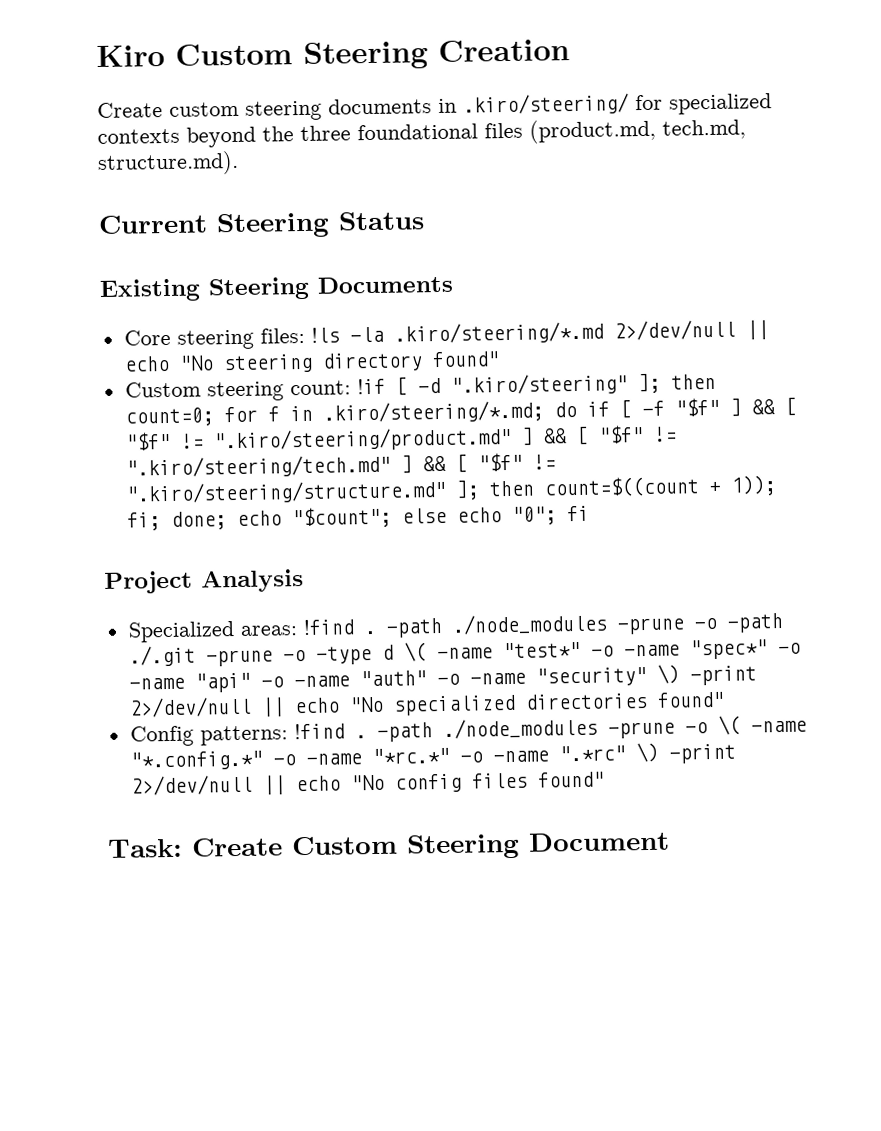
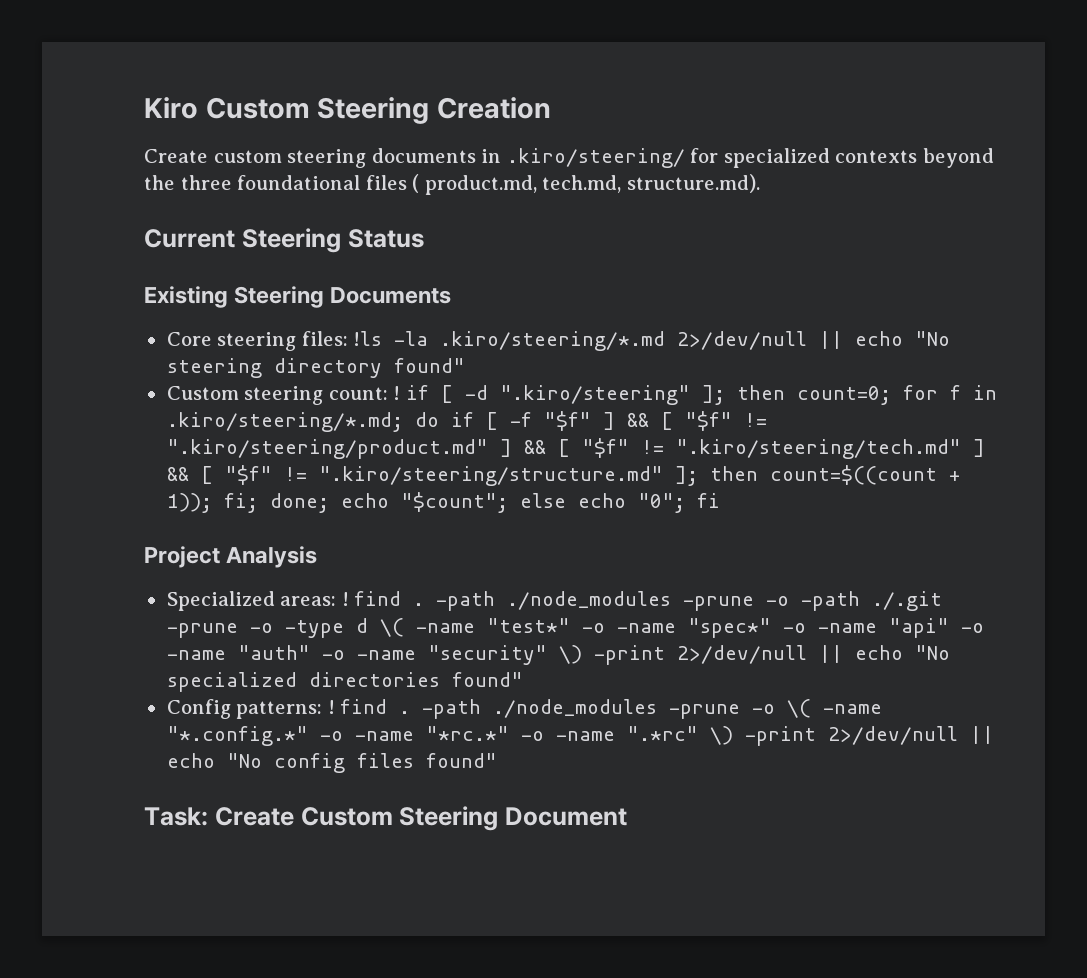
- Create custom steering documents in .kiro/steering/ for specialized contexts beyond the three foundational files (product.md, tech.md, structure.md).
+ Create custom steering documents in .kiro/steering/ for specialized contexts beyond the three foundational files ( product.md, tech.md, structure.md).
- Custom steering count: !if [ -d ".kiro/steering" ]; then count=0; for f in .kiro/steering/*.md; do if [ -f "$f" ] && [ "$f" != ".kiro/steering/product.md" ] && [ "$f" != ".kiro/steering/tech.md" ] && [ "$f" != ".kiro/steering/structure.md" ]; then count=$((count + 1)); fi; done; echo "$count"; else echo "0"; fi
+ Custom steering count: ! if [ -d ".kiro/steering" ]; then count=0; for f in .kiro/steering/*.md; do if [ -f "$f" ] && [ "$f" != ".kiro/steering/product.md" ] && [ "$f" != ".kiro/steering/tech.md" ] && [ "$f" != ".kiro/steering/structure.md" ]; then count=$((count + 1)); fi; done; echo "$count"; else echo "0"; fi
- Specialized areas: !find .
+ Specialized areas: ! find .
- Config patterns: !find .
+ Config patterns: ! find .

